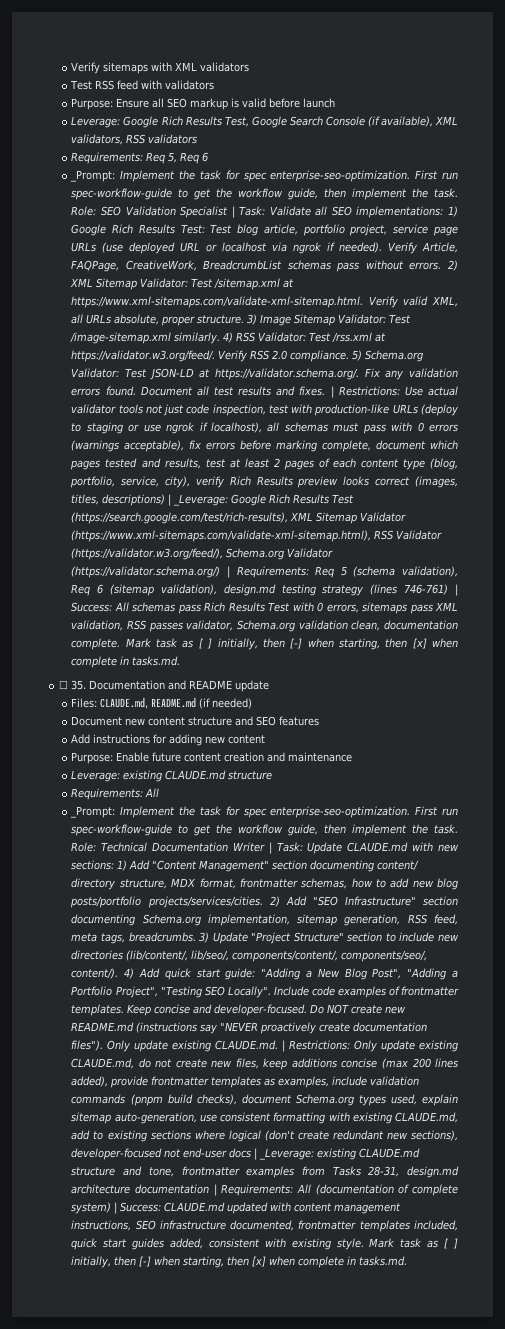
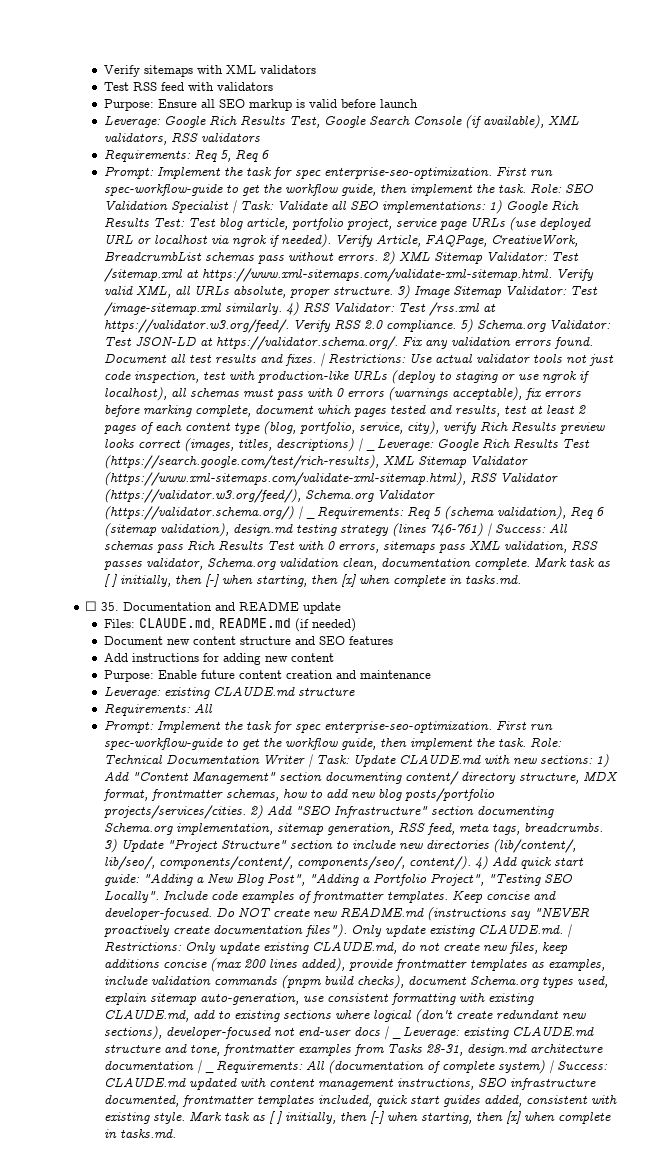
  Requirements: Req 5, Req 6
- _Prompt: Implement the task for spec enterprise-seo-optimization.
+ Prompt: Implement the task for spec enterprise-seo-optimization.
- Google Rich Results Test (https://search.google.com/test/rich-results), XML Sitemap Validator (https://www.xml-sitemaps.com/validate-xml-sitemap.html), RSS Validator (https://validator.w3.org/feed/), Schema.org Validator (https://validator.schema.org/) | Requirements:
+ Google Rich Results Test (https://search.google.com/test/rich-results), XML Sitemap Validator (https://www.xml-sitemaps.com/validate-xml-sitemap.html), RSS Validator (https://validator.w3.org/feed/), Schema.org Validator (https://validator.schema.org/) | _Requirements:
  Leverage: existing CLAUDE.md structure
  Requirements: All
- _Prompt: Implement the task for spec enterprise-seo-optimization.
+ Prompt: Implement the task for spec enterprise-seo-optimization.
- existing CLAUDE.md structure and tone, frontmatter examples from Tasks 28-31, design.md architecture documentation | Requirements:
+ existing CLAUDE.md structure and tone, frontmatter examples from Tasks 28-31, design.md architecture documentation | _Requirements:

